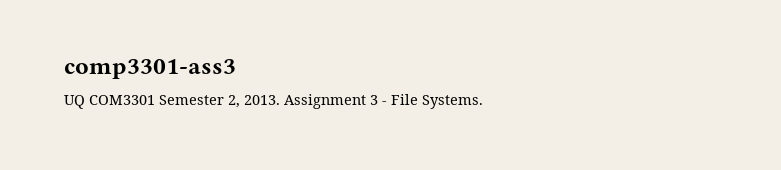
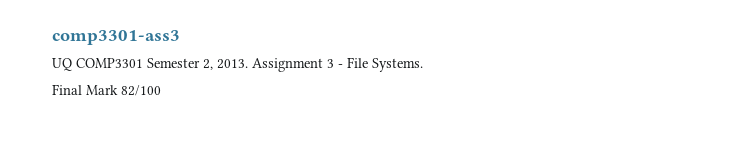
- UQ COM3301 Semester 2, 2013.
+ UQ COMP3301 Semester 2, 2013.
+ Final Mark 82/100

